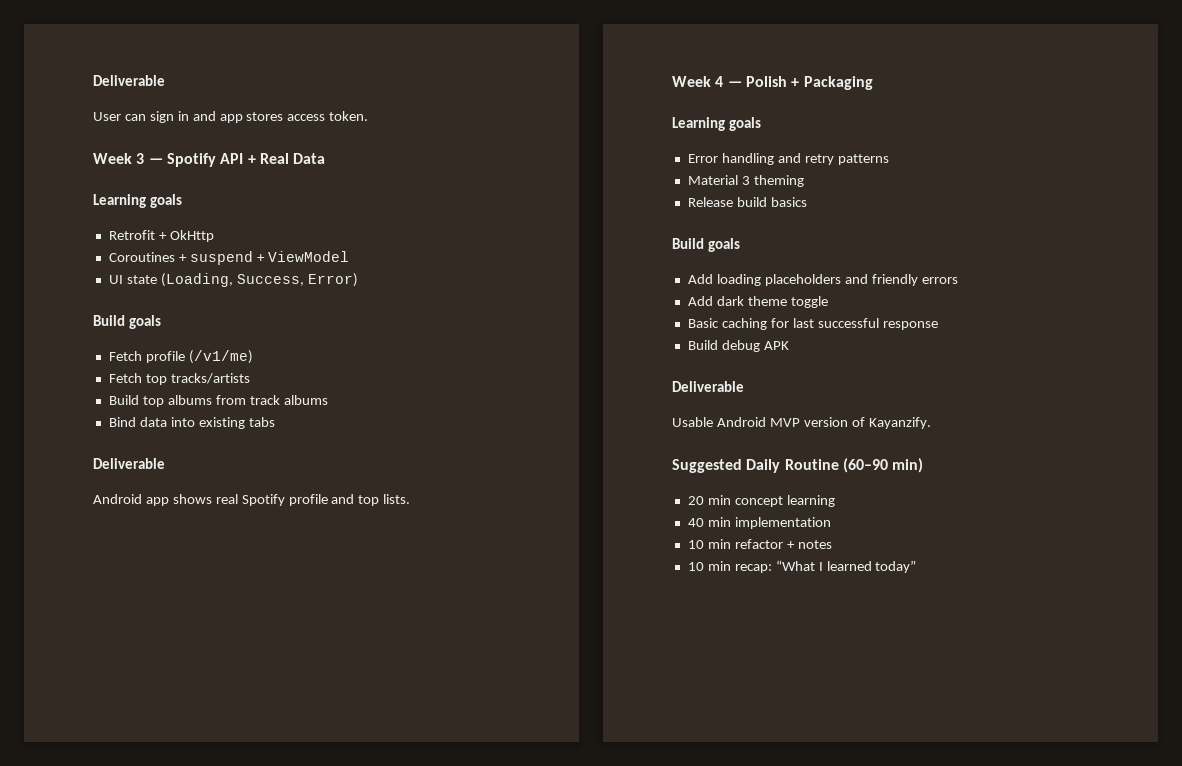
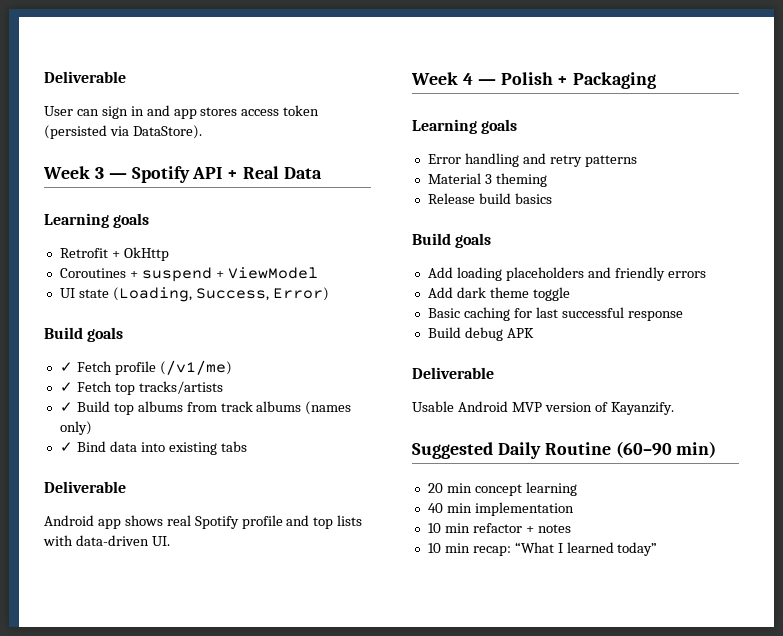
- User can sign in and app stores access token.
+ User can sign in and app stores access token (persisted via DataStore).
- Fetch profile (/v1/me)
+ ✓ Fetch profile (/v1/me)
- Fetch top tracks/artists
+ ✓ Fetch top tracks/artists
- Build top albums from track albums
- Bind data into existing tabs
+ ✓ Build top albums from track albums (names only)
+ ✓ Bind data into existing tabs
- Android app shows real Spotify profile and top lists.
+ Android app shows real Spotify profile and top lists with data-driven UI.

